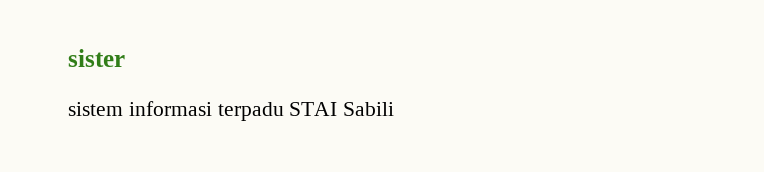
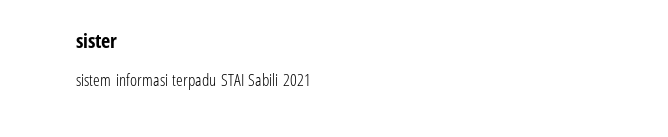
- sistem informasi terpadu STAI Sabili
+ sistem informasi terpadu STAI Sabili 2021

